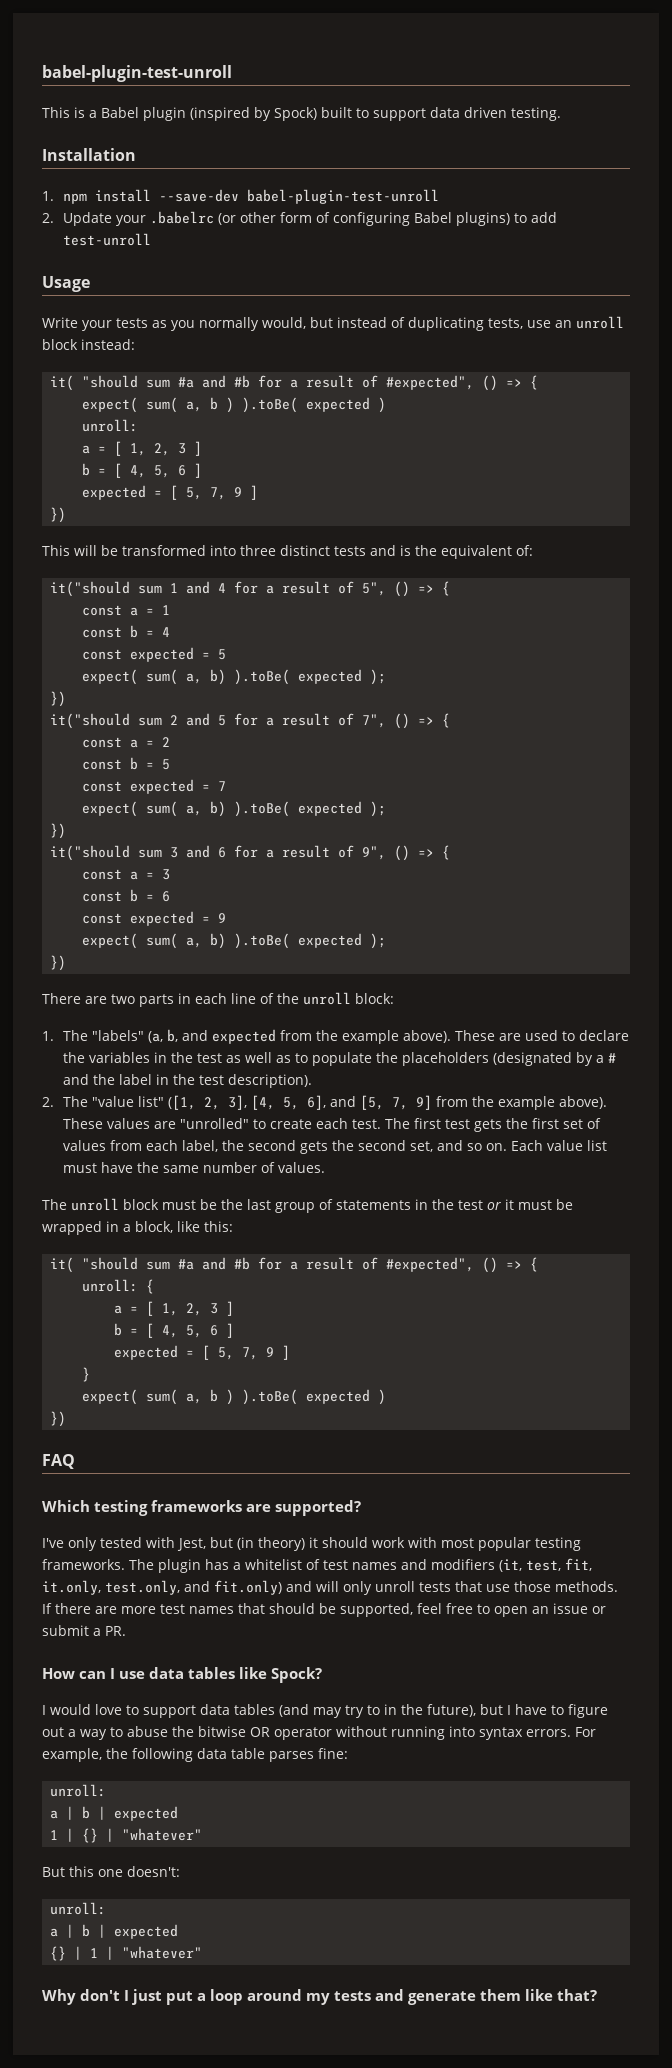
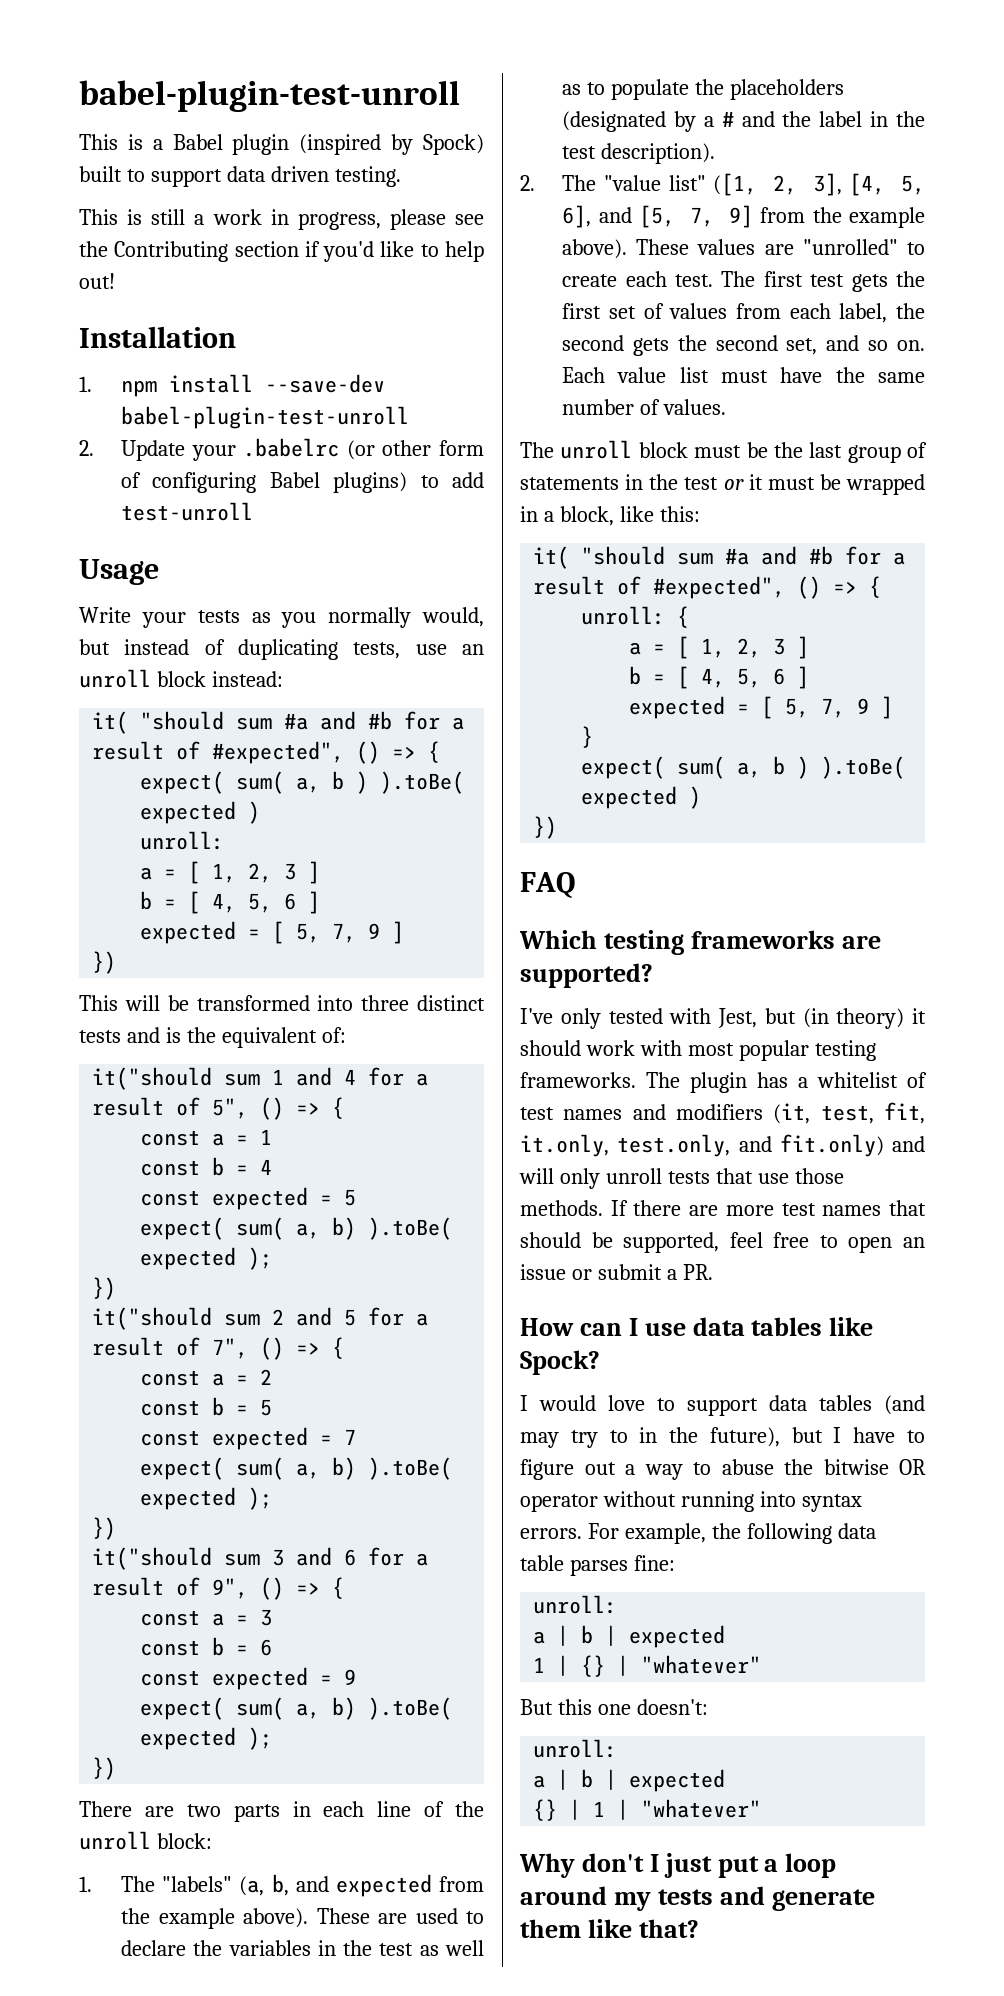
+ This is still a work in progress, please see the Contributing section if you'd like to help out!

